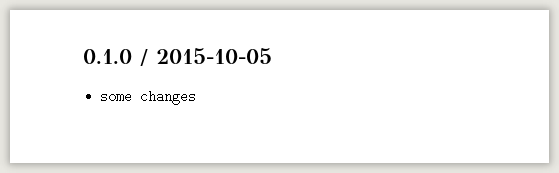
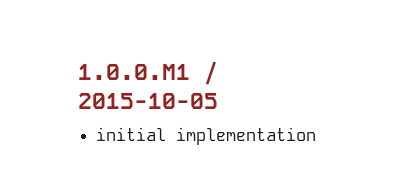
- 0.1.0 / 2015-10-05
+ 1.0.0.M1 / 2015-10-05
- some changes
+ initial implementation

